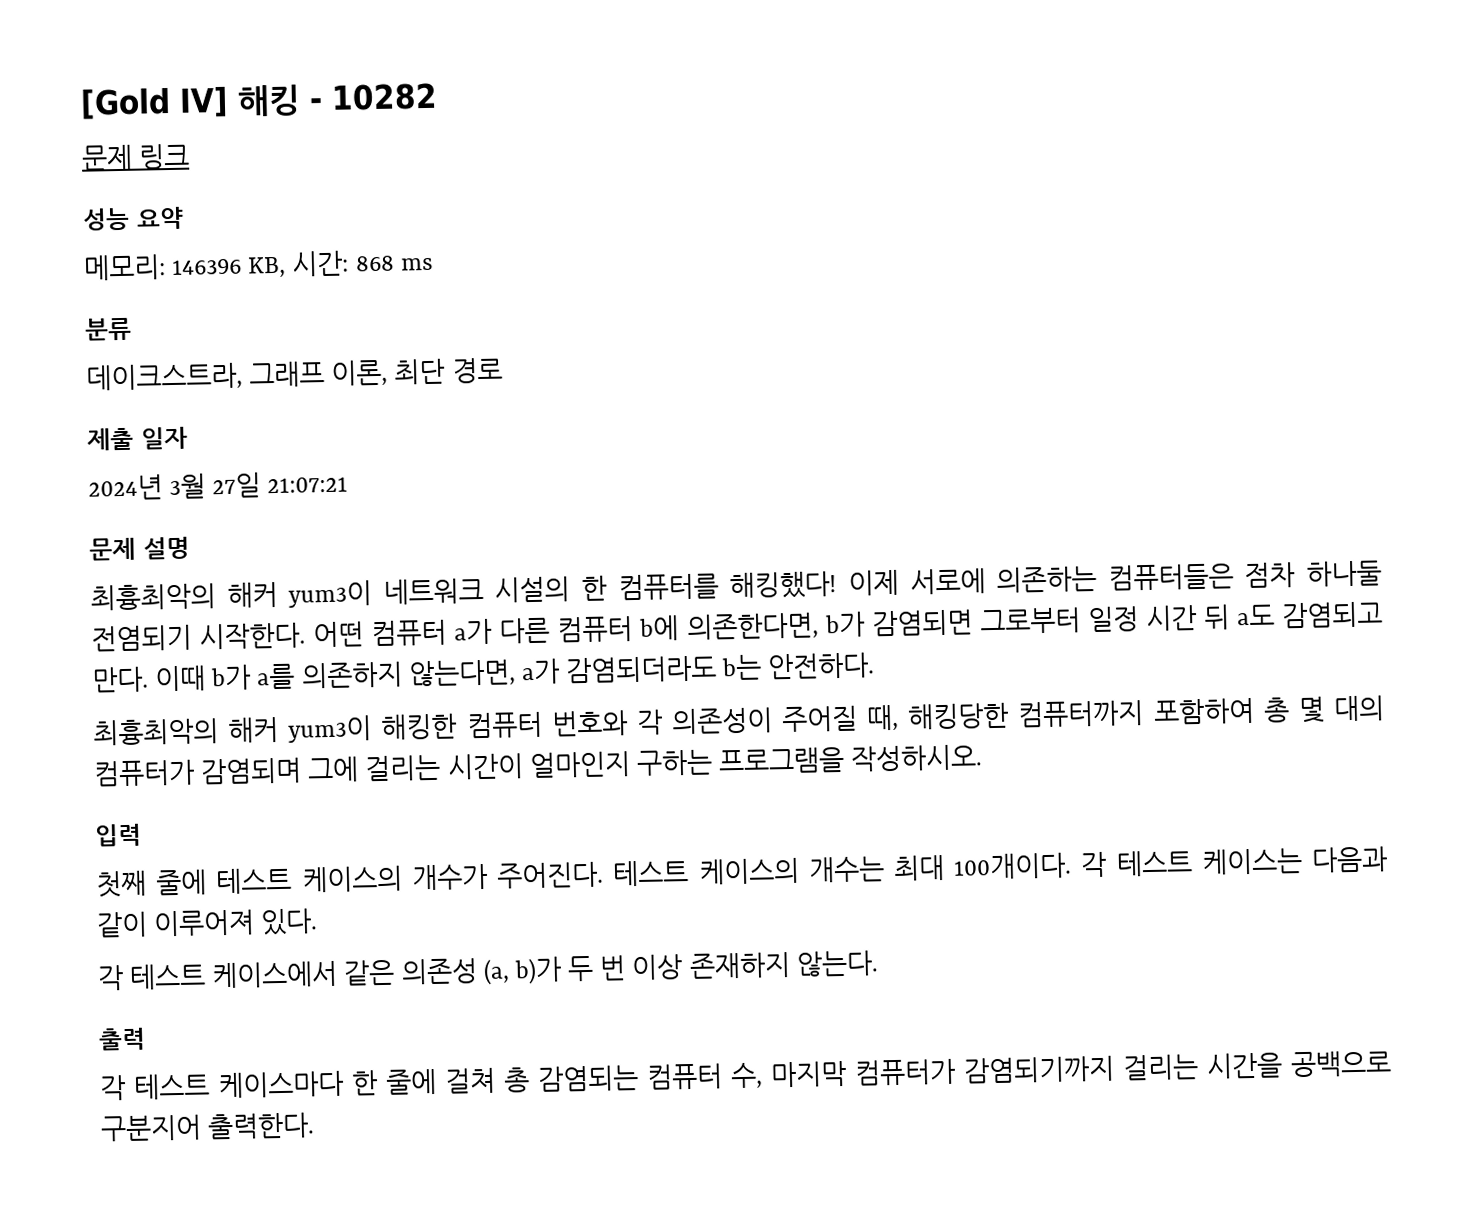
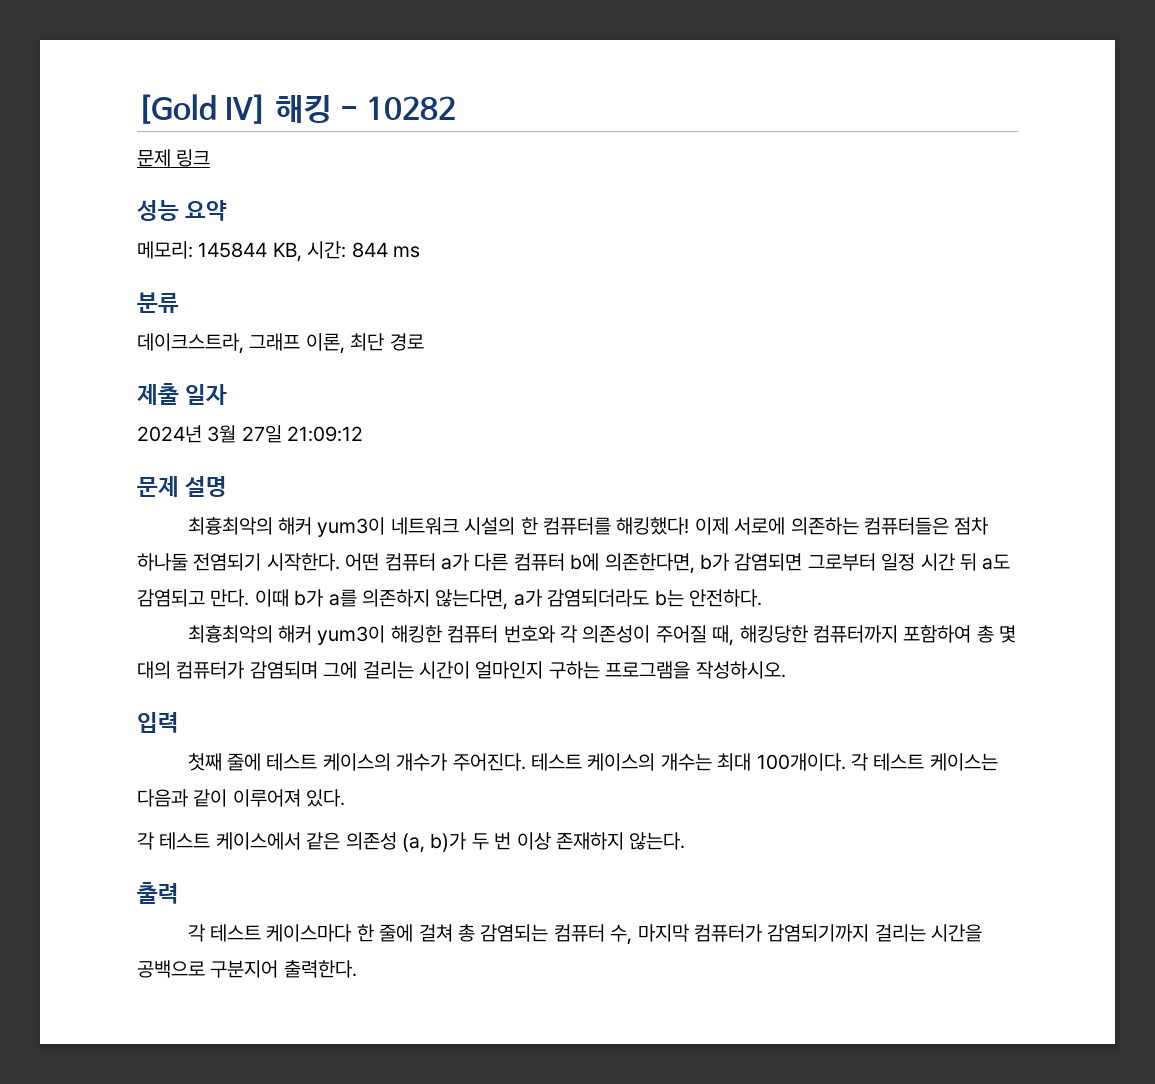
- 메모리: 146396 KB, 시간: 868 ms
+ 메모리: 145844 KB, 시간: 844 ms
- 2024년 3월 27일 21:07:21
+ 2024년 3월 27일 21:09:12

